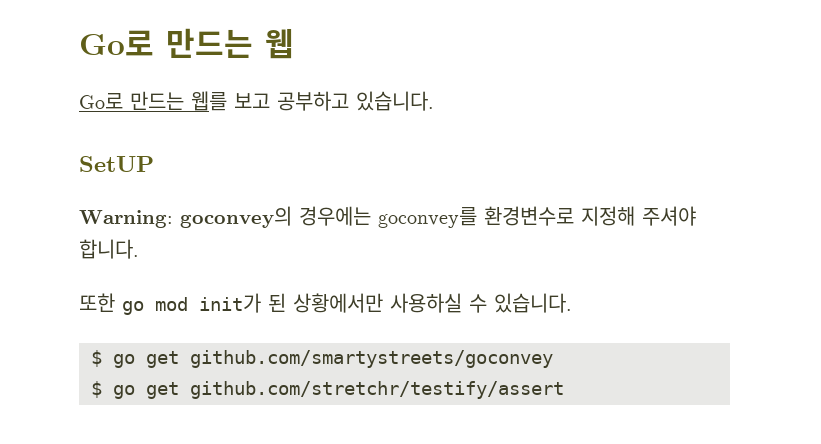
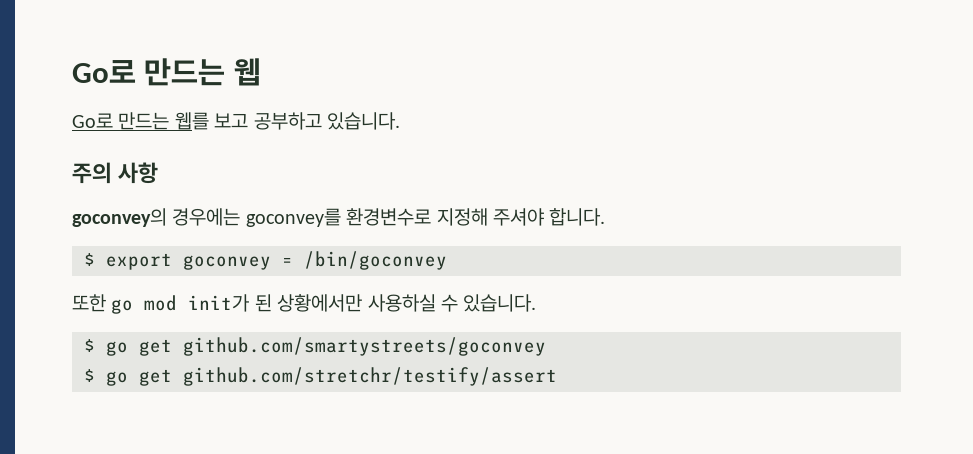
- SetUP
- Warning: goconvey의 경우에는 goconvey를 환경변수로 지정해 주셔야 합니다.
+ 주의 사항
+ goconvey의 경우에는 goconvey를 환경변수로 지정해 주셔야 합니다.
+ $ export goconvey = /bin/goconvey

